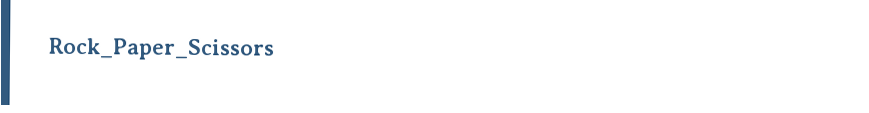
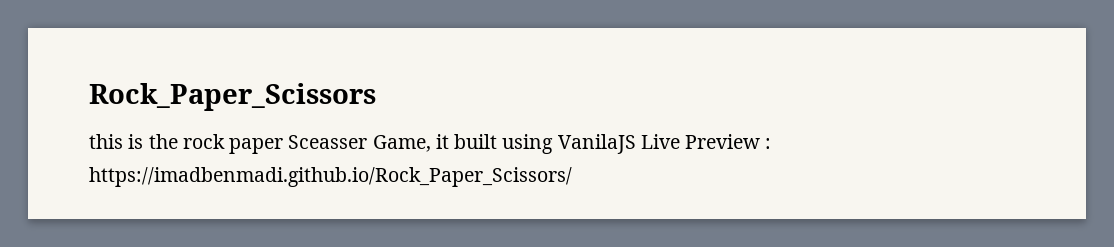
+ this is the rock paper Sceasser Game, it built using VanilaJS Live Preview : https://imadbenmadi.github.io/Rock_Paper_Scissors/

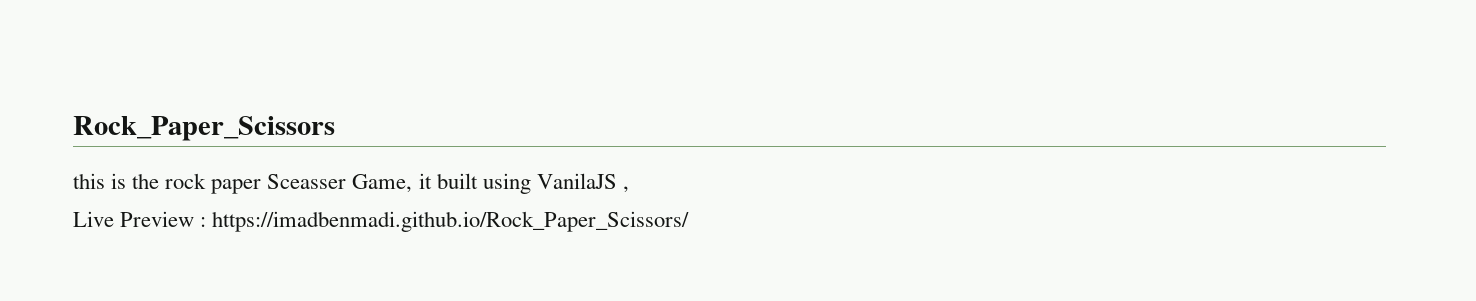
- this is the rock paper Sceasser Game, it built using VanilaJS Live Preview : https://imadbenmadi.github.io/Rock_Paper_Scissors/
+ this is the rock paper Sceasser Game, it built using VanilaJS ,
+ Live Preview : https://imadbenmadi.github.io/Rock_Paper_Scissors/

